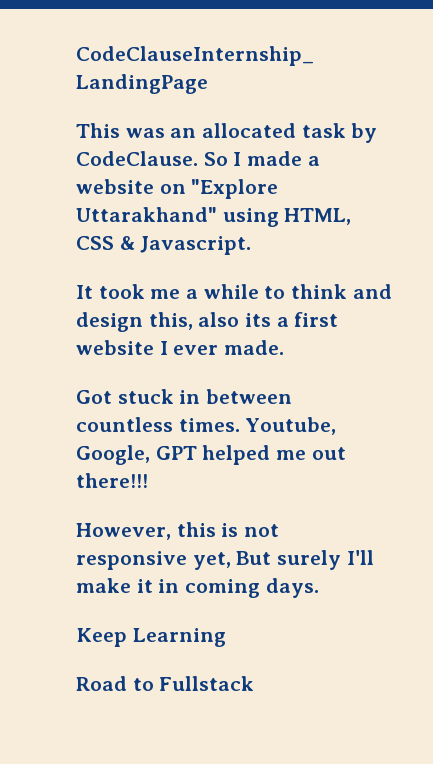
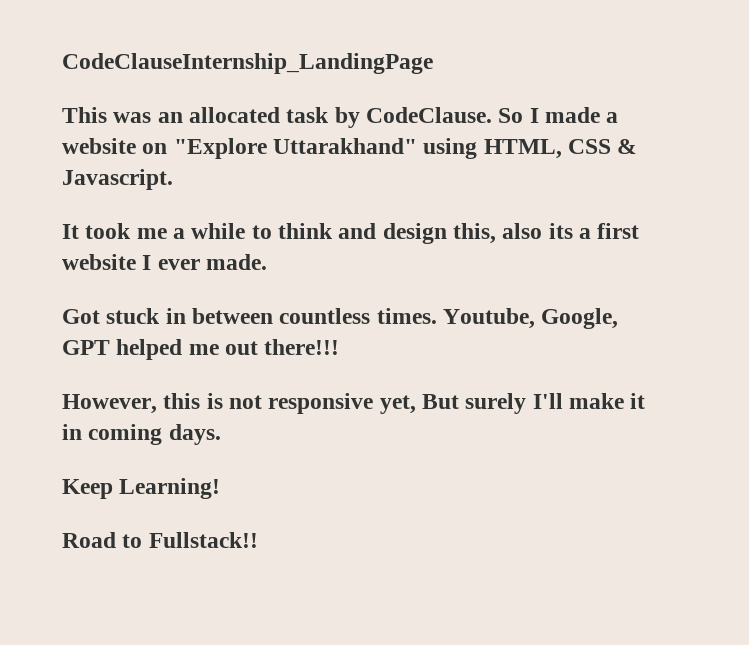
- Keep Learning
+ Keep Learning!
- Road to Fullstack
+ Road to Fullstack!!

